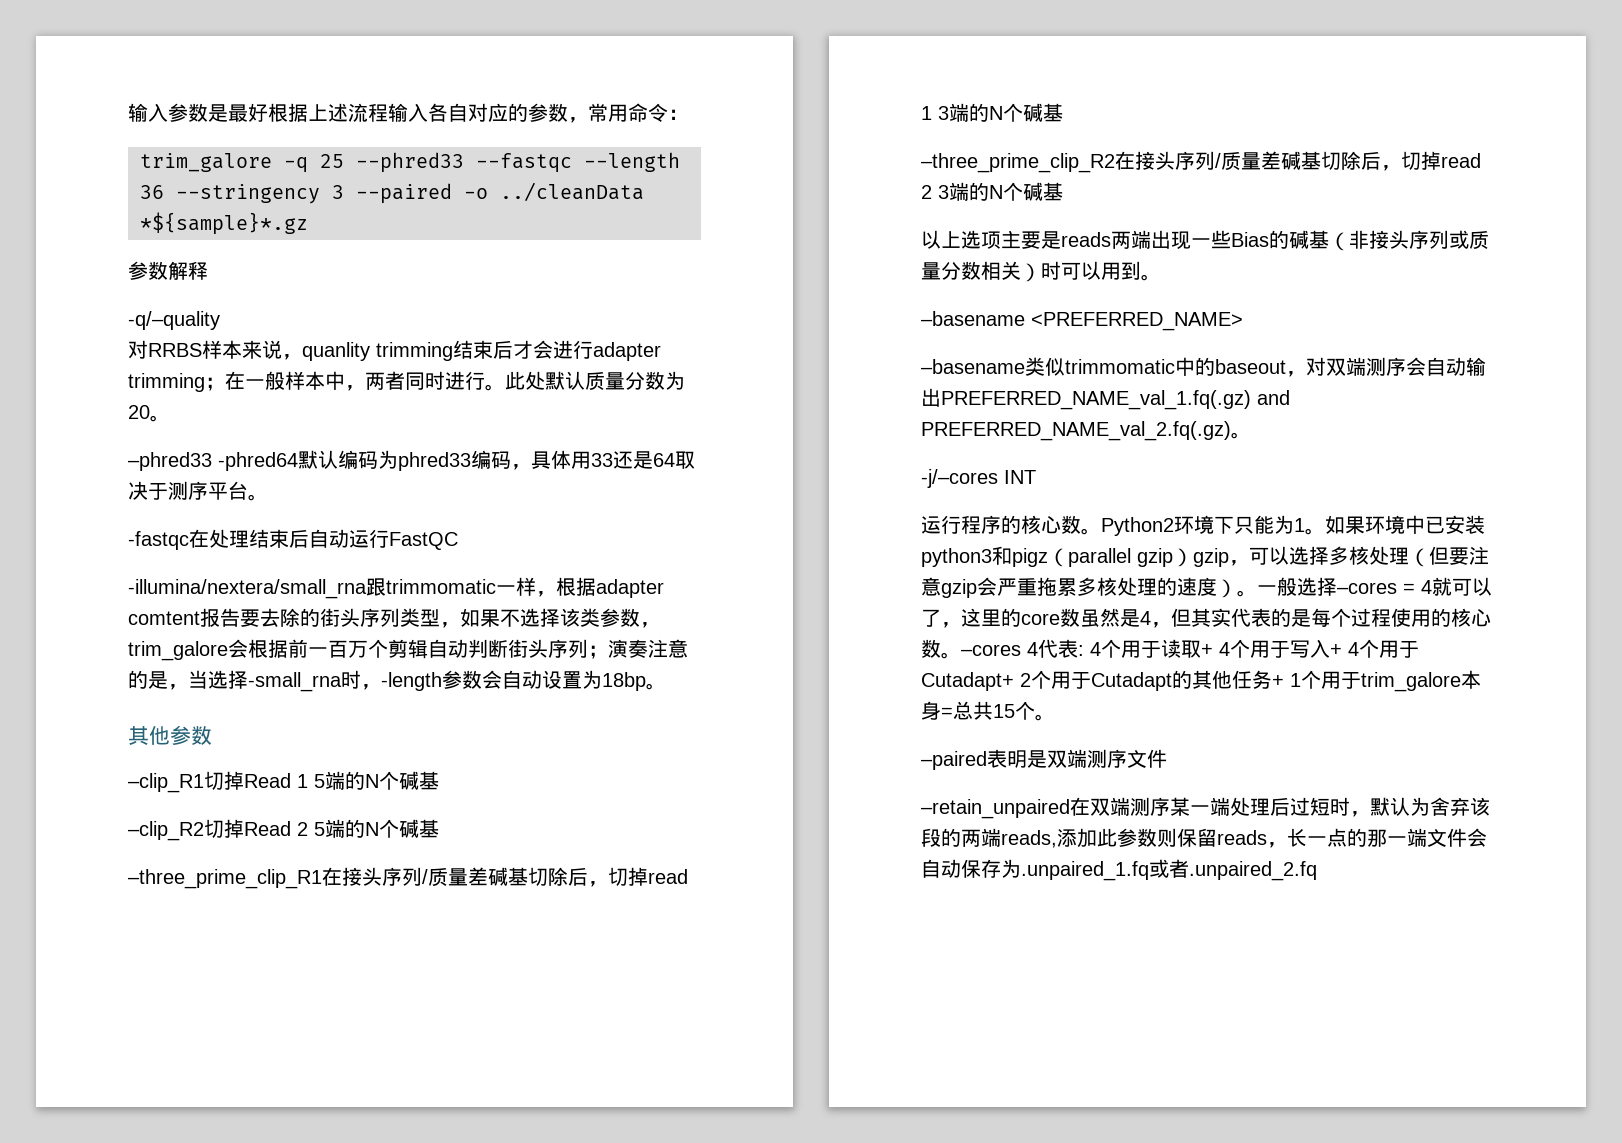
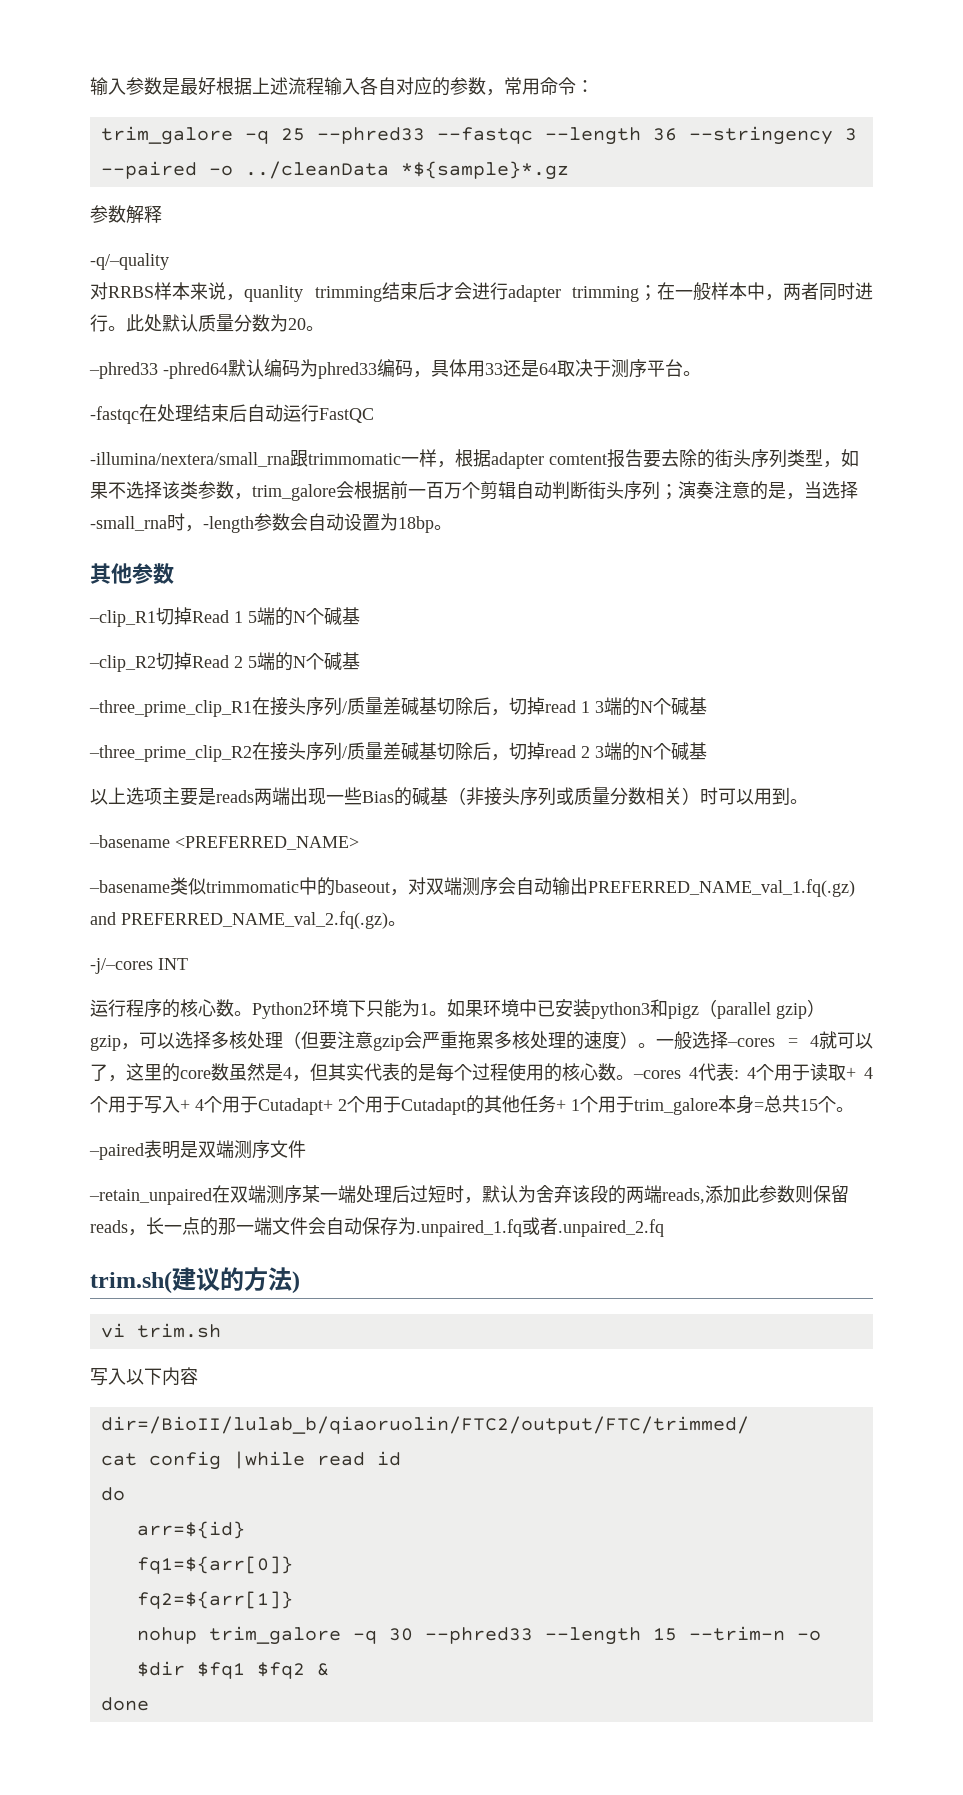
+ trim.sh(建议的方法)
+ vi trim.sh
+ 写入以下内容
+ dir=/BioII/lulab_b/qiaoruolin/FTC2/output/FTC/trimmed/
+ cat config |while read id
+ do
+ arr=${id}
+ fq1=${arr[0]}
+ fq2=${arr[1]}
+ nohup trim_galore -q 30 --phred33 --length 15 --trim-n -o $dir $fq1 $fq2 &
+ done

